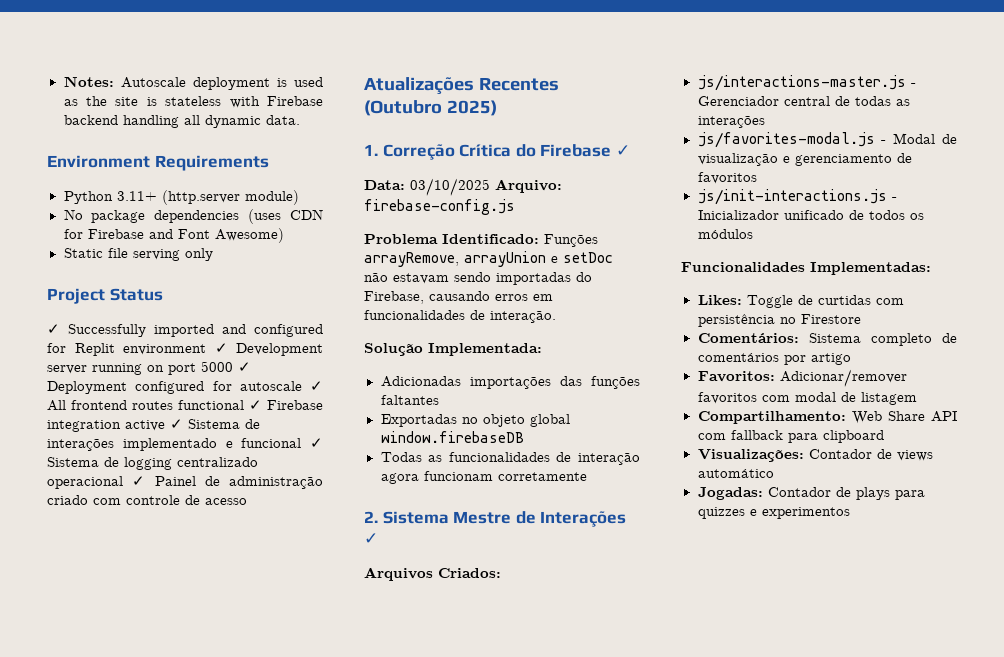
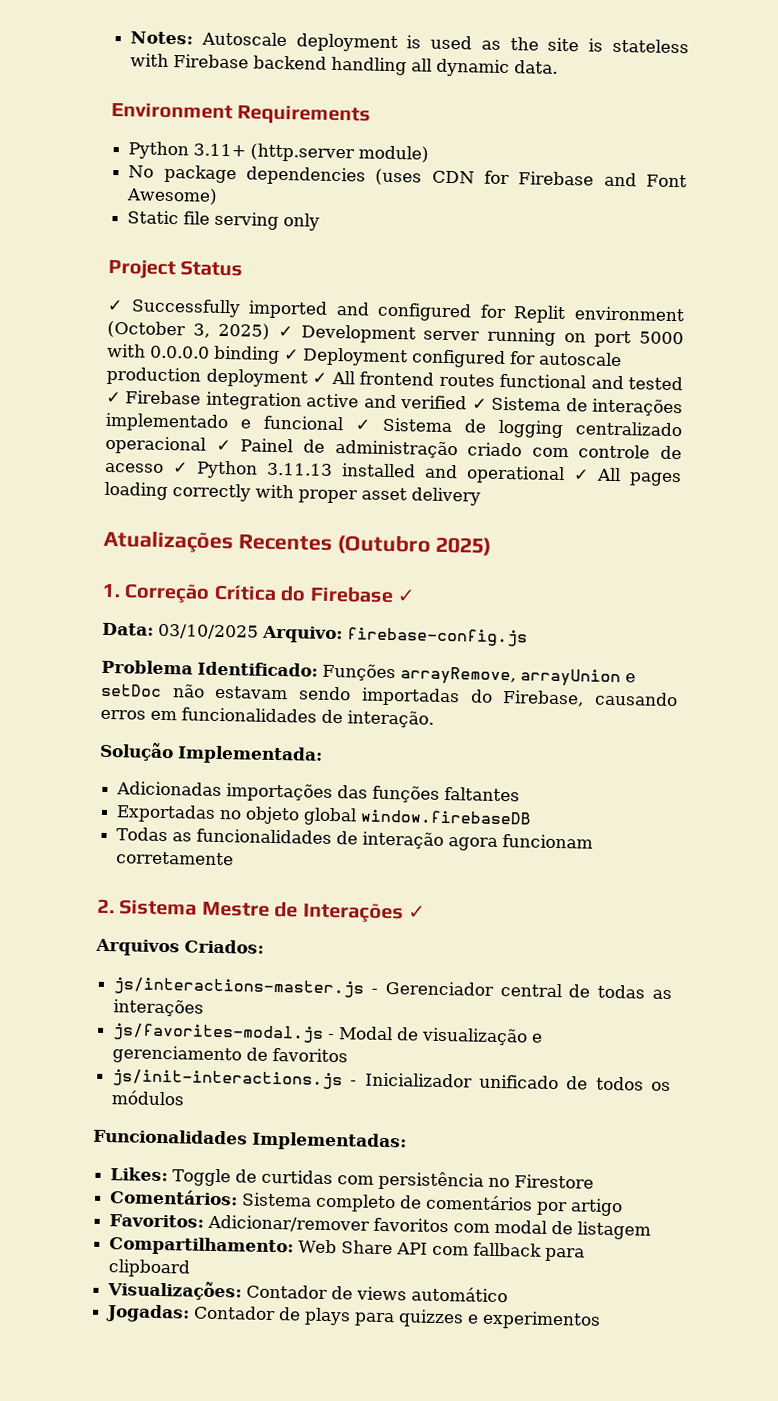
- ✓ Successfully imported and configured for Replit environment ✓ Development server running on port 5000 ✓ Deployment configured for autoscale ✓ All frontend routes functional ✓ Firebase integration active ✓ Sistema de interações implementado e funcional ✓ Sistema de logging centralizado operacional ✓ Painel de administração criado com controle de acesso
+ ✓ Successfully imported and configured for Replit environment (October 3, 2025) ✓ Development server running on port 5000 with 0.0.0.0 binding ✓ Deployment configured for autoscale production deployment ✓ All frontend routes functional and tested ✓ Firebase integration active and verified ✓ Sistema de interações implementado e funcional ✓ Sistema de logging centralizado operacional ✓ Painel de administração criado com controle de acesso ✓ Python 3.11.13 installed and operational ✓ All pages loading correctly with proper asset delivery

